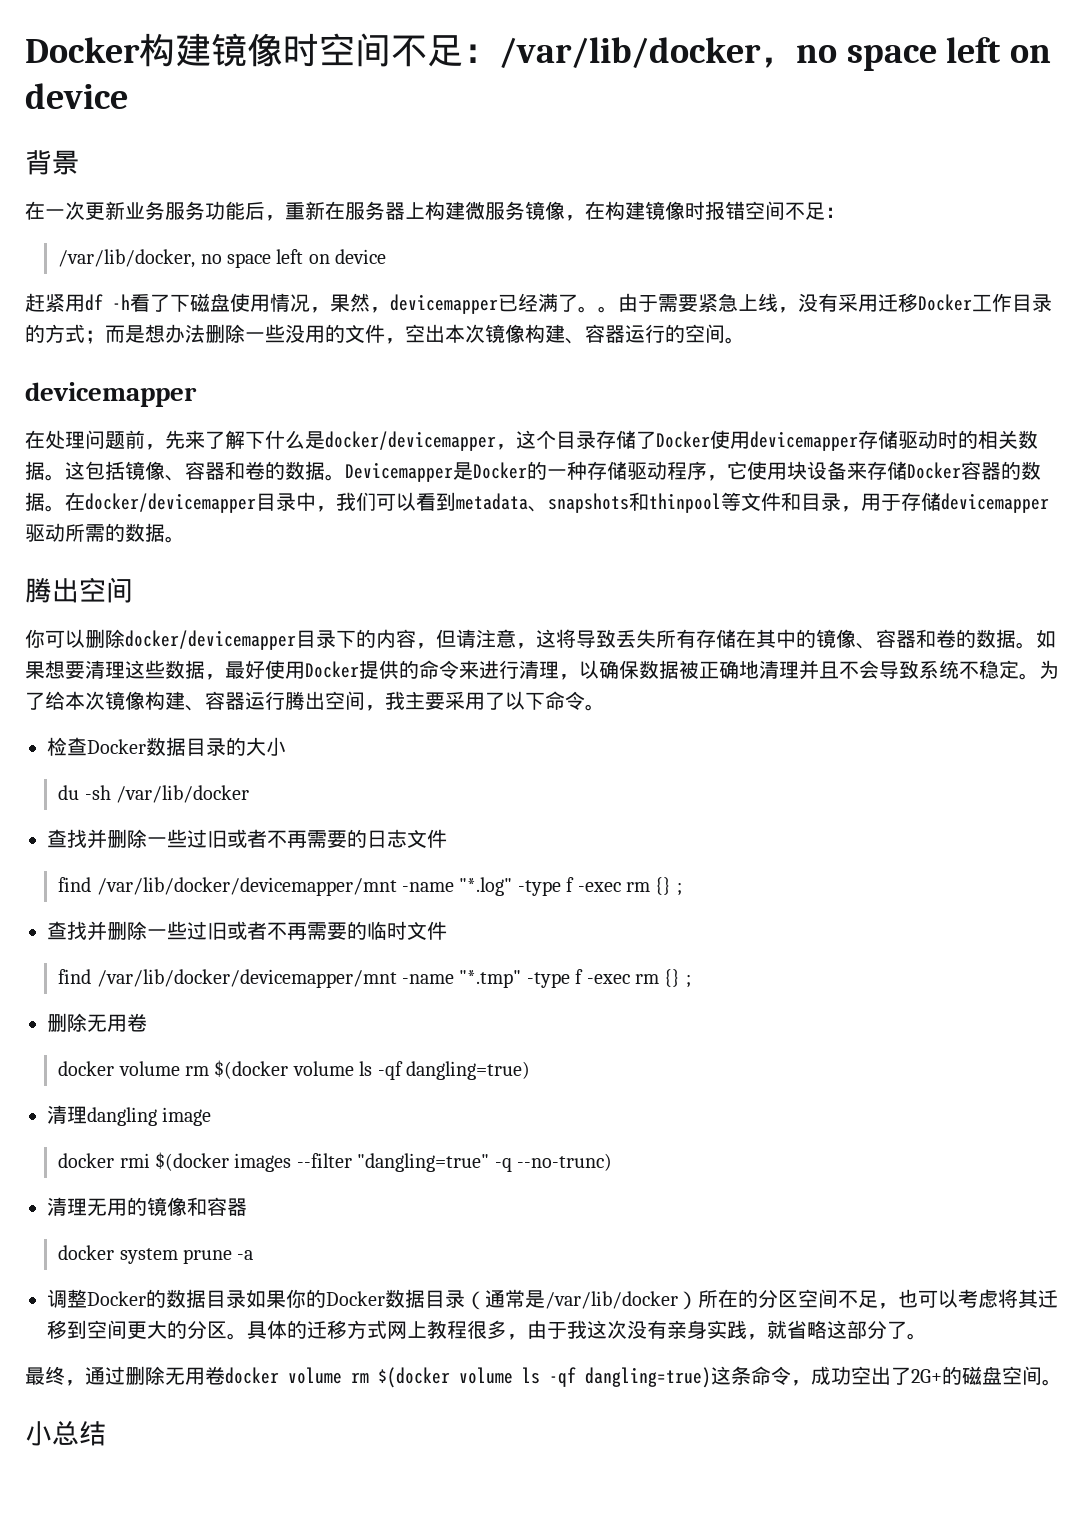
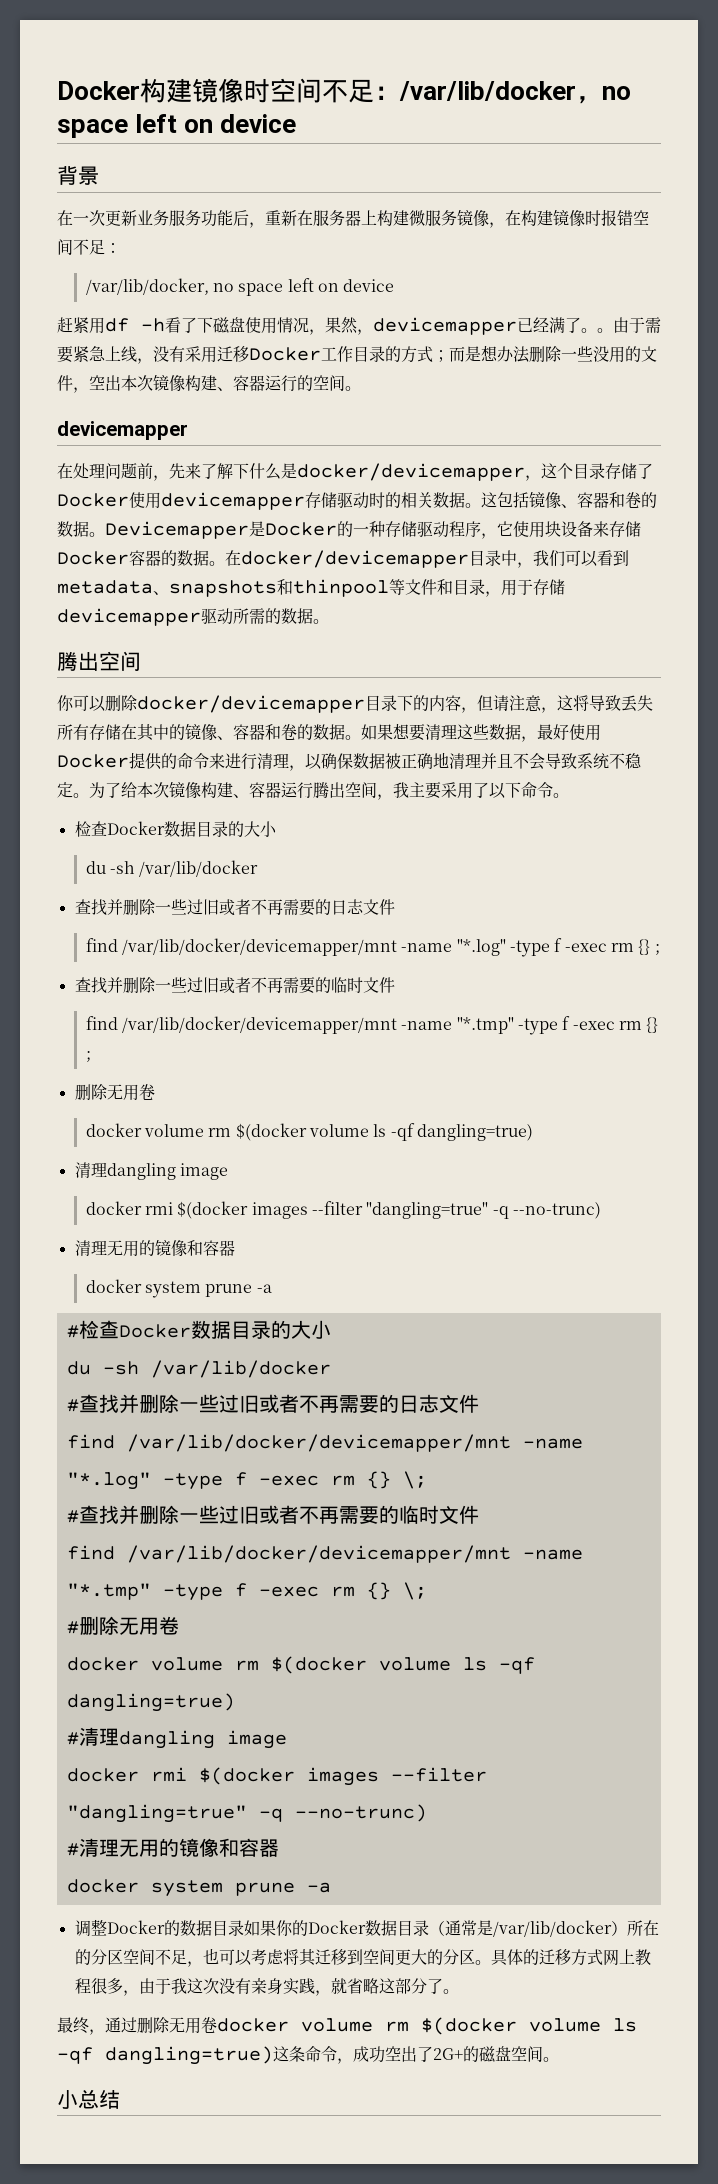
+ #检查Docker数据目录的大小
+ du -sh /var/lib/docker
+ #查找并删除一些过旧或者不再需要的日志文件
+ find /var/lib/docker/devicemapper/mnt -name "*.log" -type f -exec rm {} \;
+ #查找并删除一些过旧或者不再需要的临时文件
+ find /var/lib/docker/devicemapper/mnt -name "*.tmp" -type f -exec rm {} \;
+ #删除无用卷
+ docker volume rm $(docker volume ls -qf dangling=true)
+ #清理dangling image
+ docker rmi $(docker images --filter "dangling=true" -q --no-trunc)
+ #清理无用的镜像和容器
+ docker system prune -a

